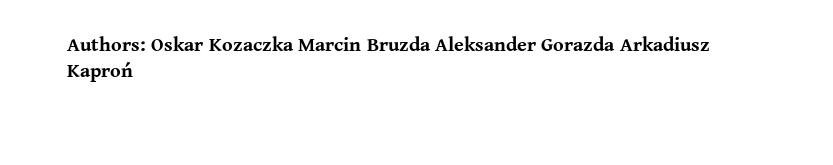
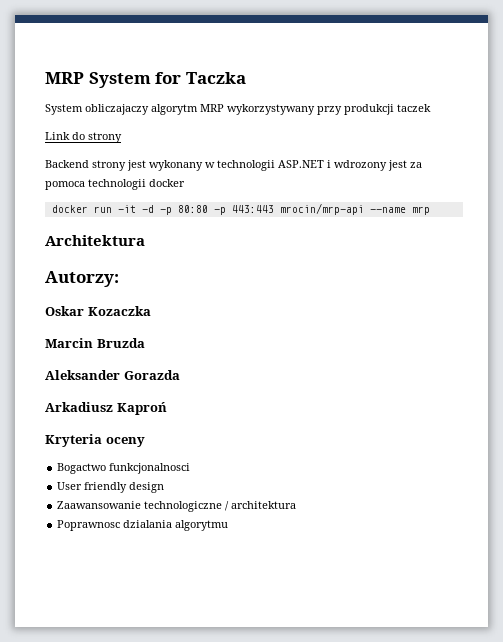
- Authors: Oskar Kozaczka Marcin Bruzda Aleksander Gorazda Arkadiusz Kaproń
+ MRP System for Taczka
+ System obliczajaczy algorytm MRP wykorzystywany przy produkcji taczek
+ Link do strony
+ Backend strony jest wykonany w technologii ASP.NET i wdrozony jest za pomoca technologii docker
+ docker run -it -d -p 80:80 -p 443:443 mrocin/mrp-api --name mrp
+ Architektura
+ Autorzy:
+ Oskar Kozaczka
+ Marcin Bruzda
+ Aleksander Gorazda
+ Arkadiusz Kaproń
+ Kryteria oceny
+ Bogactwo funkcjonalnosci
+ User friendly design
+ Zaawansowanie technologiczne / architektura
+ Poprawnosc dzialania algorytmu

